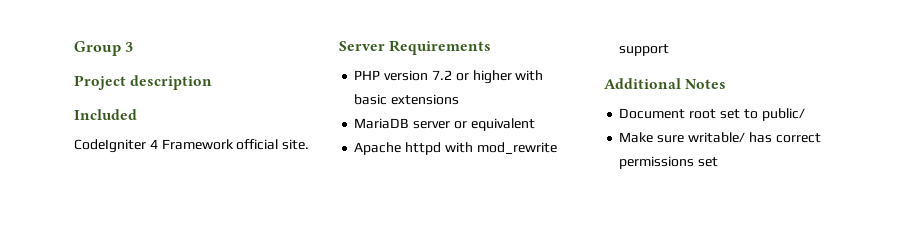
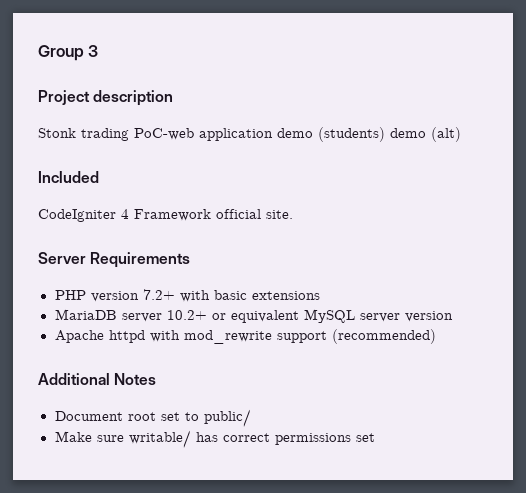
+ Stonk trading PoC-web application demo (students) demo (alt)
- PHP version 7.2 or higher with basic extensions
+ PHP version 7.2+ with basic extensions
- MariaDB server or equivalent
+ MariaDB server 10.2+ or equivalent MySQL server version
- Apache httpd with mod_rewrite support
+ Apache httpd with mod_rewrite support (recommended)

